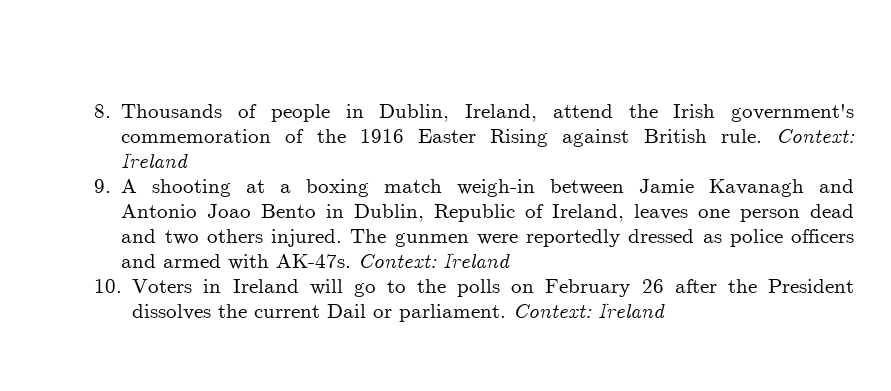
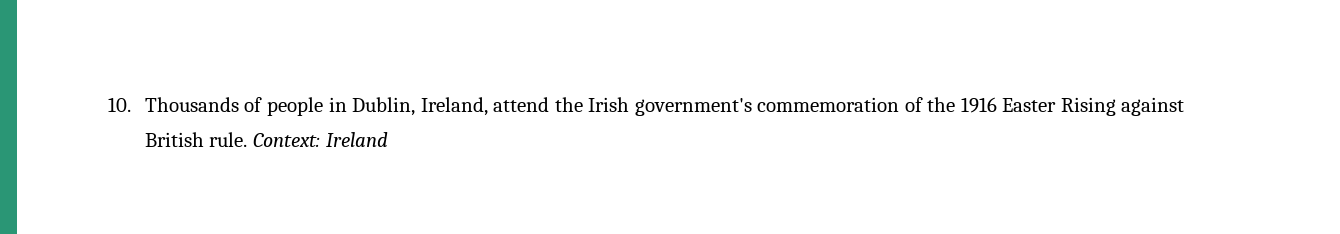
- 8. Thousands of people in Dublin, Ireland, attend the Irish government's commemoration of the 1916 Easter Rising against British rule.
+ 10. Thousands of people in Dublin, Ireland, attend the Irish government's commemoration of the 1916 Easter Rising against British rule.
- 9. A shooting at a boxing match weigh-in between Jamie Kavanagh and Antonio Joao Bento in Dublin, Republic of Ireland, leaves one person dead and two others injured. The gunmen were reportedly dressed as police officers and armed with AK-47s. Context: Ireland
- 10. Voters in Ireland will go to the polls on February 26 after the President dissolves the current Dail or parliament. Context: Ireland

